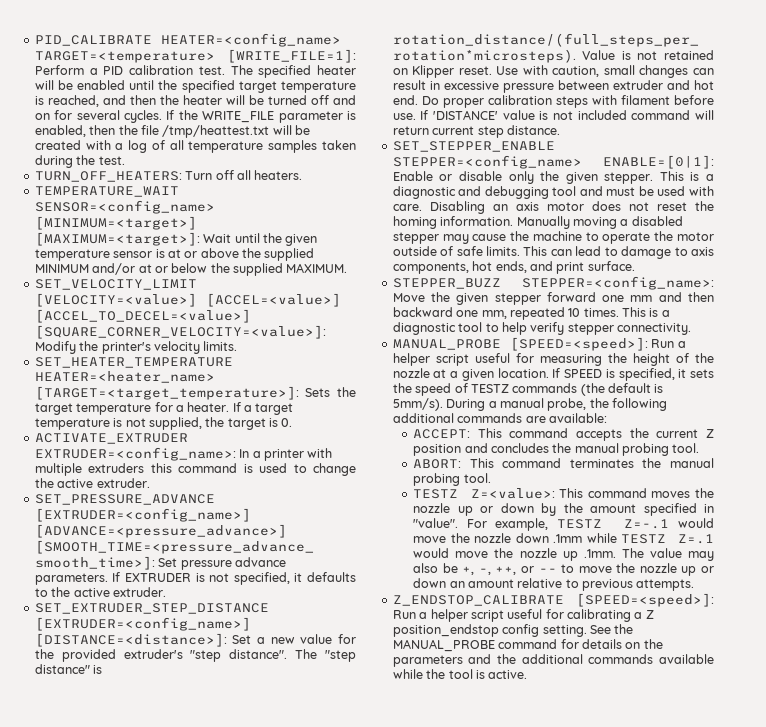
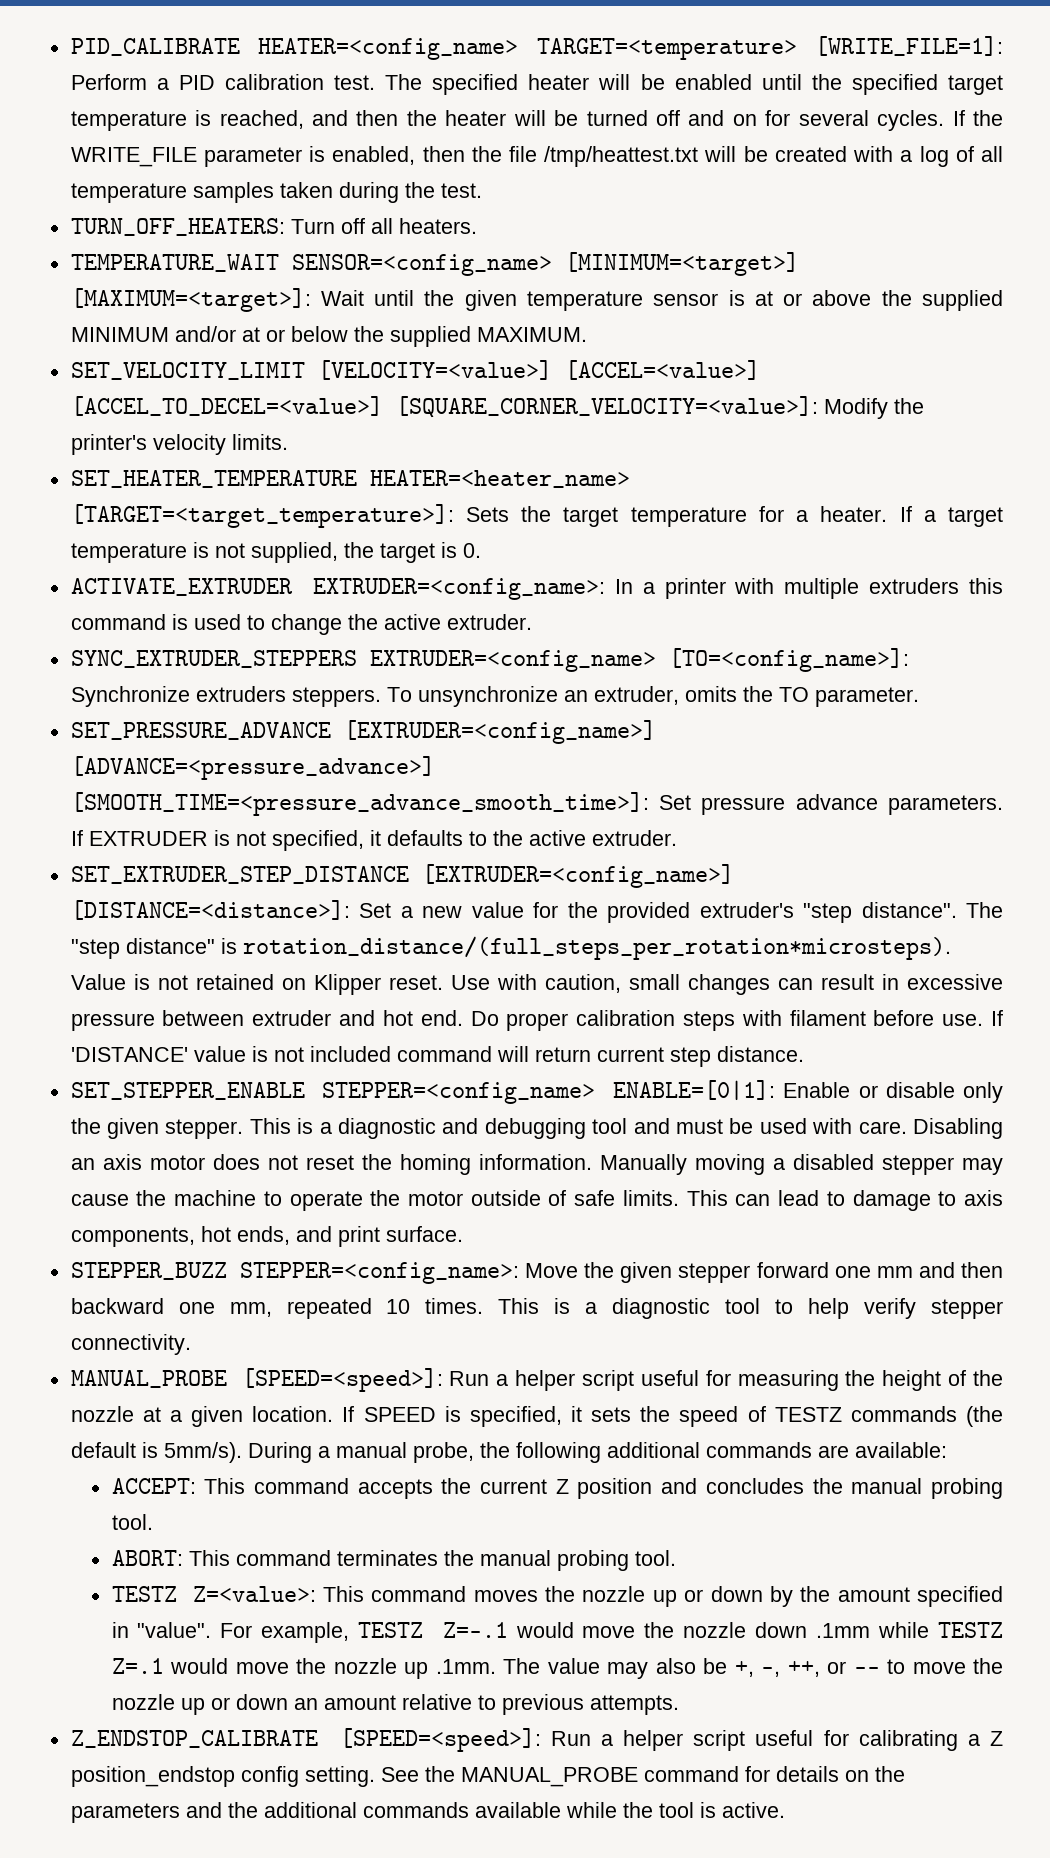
+ SYNC_EXTRUDER_STEPPERS EXTRUDER=<config_name> [TO=<config_name>]: Synchronize extruders steppers. To unsynchronize an extruder, omits the TO parameter.

